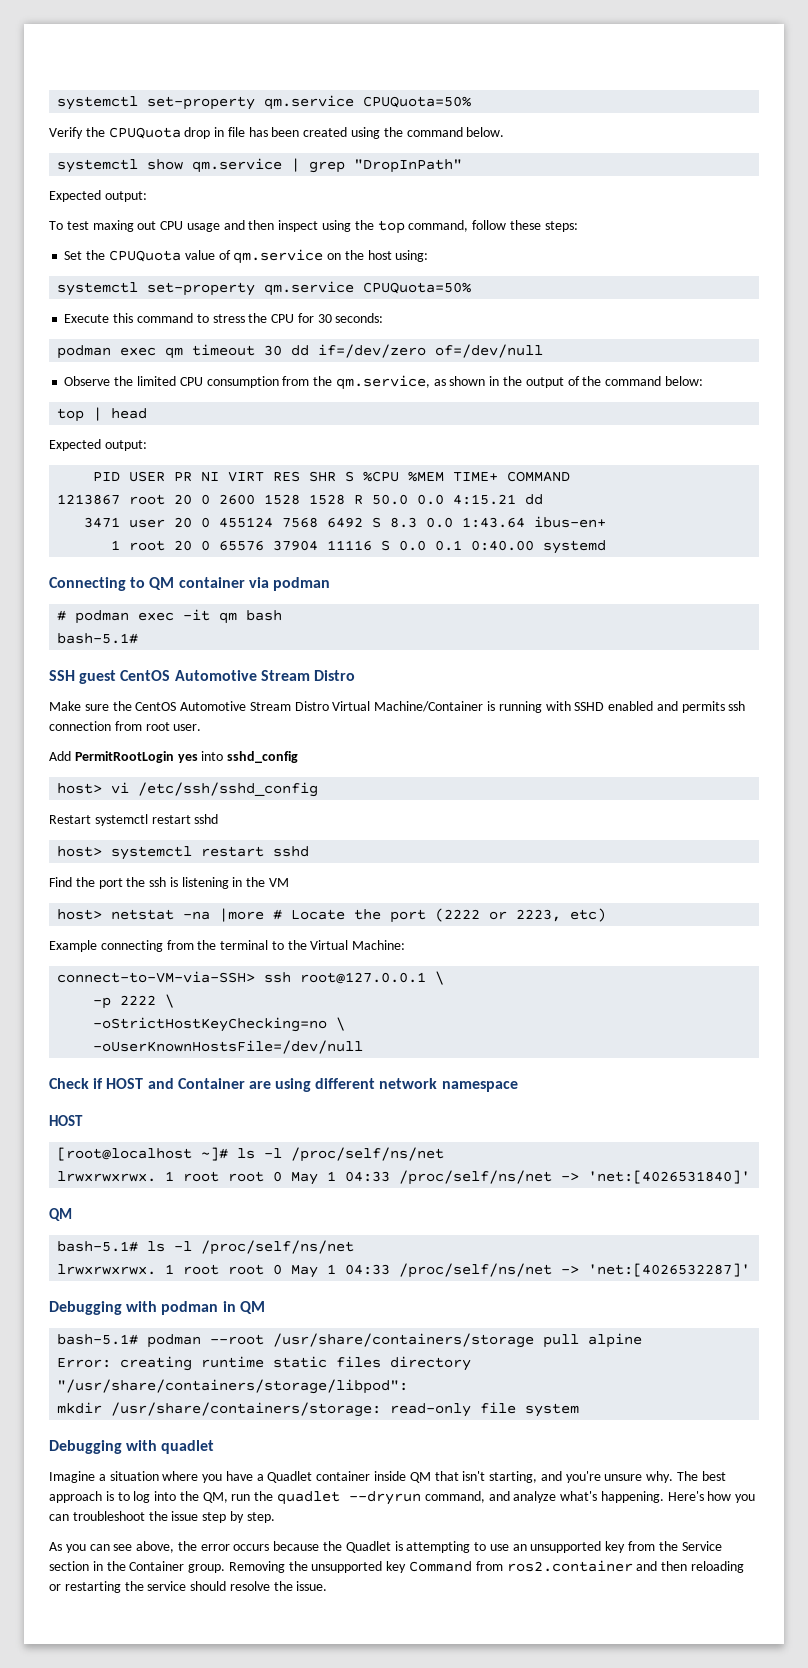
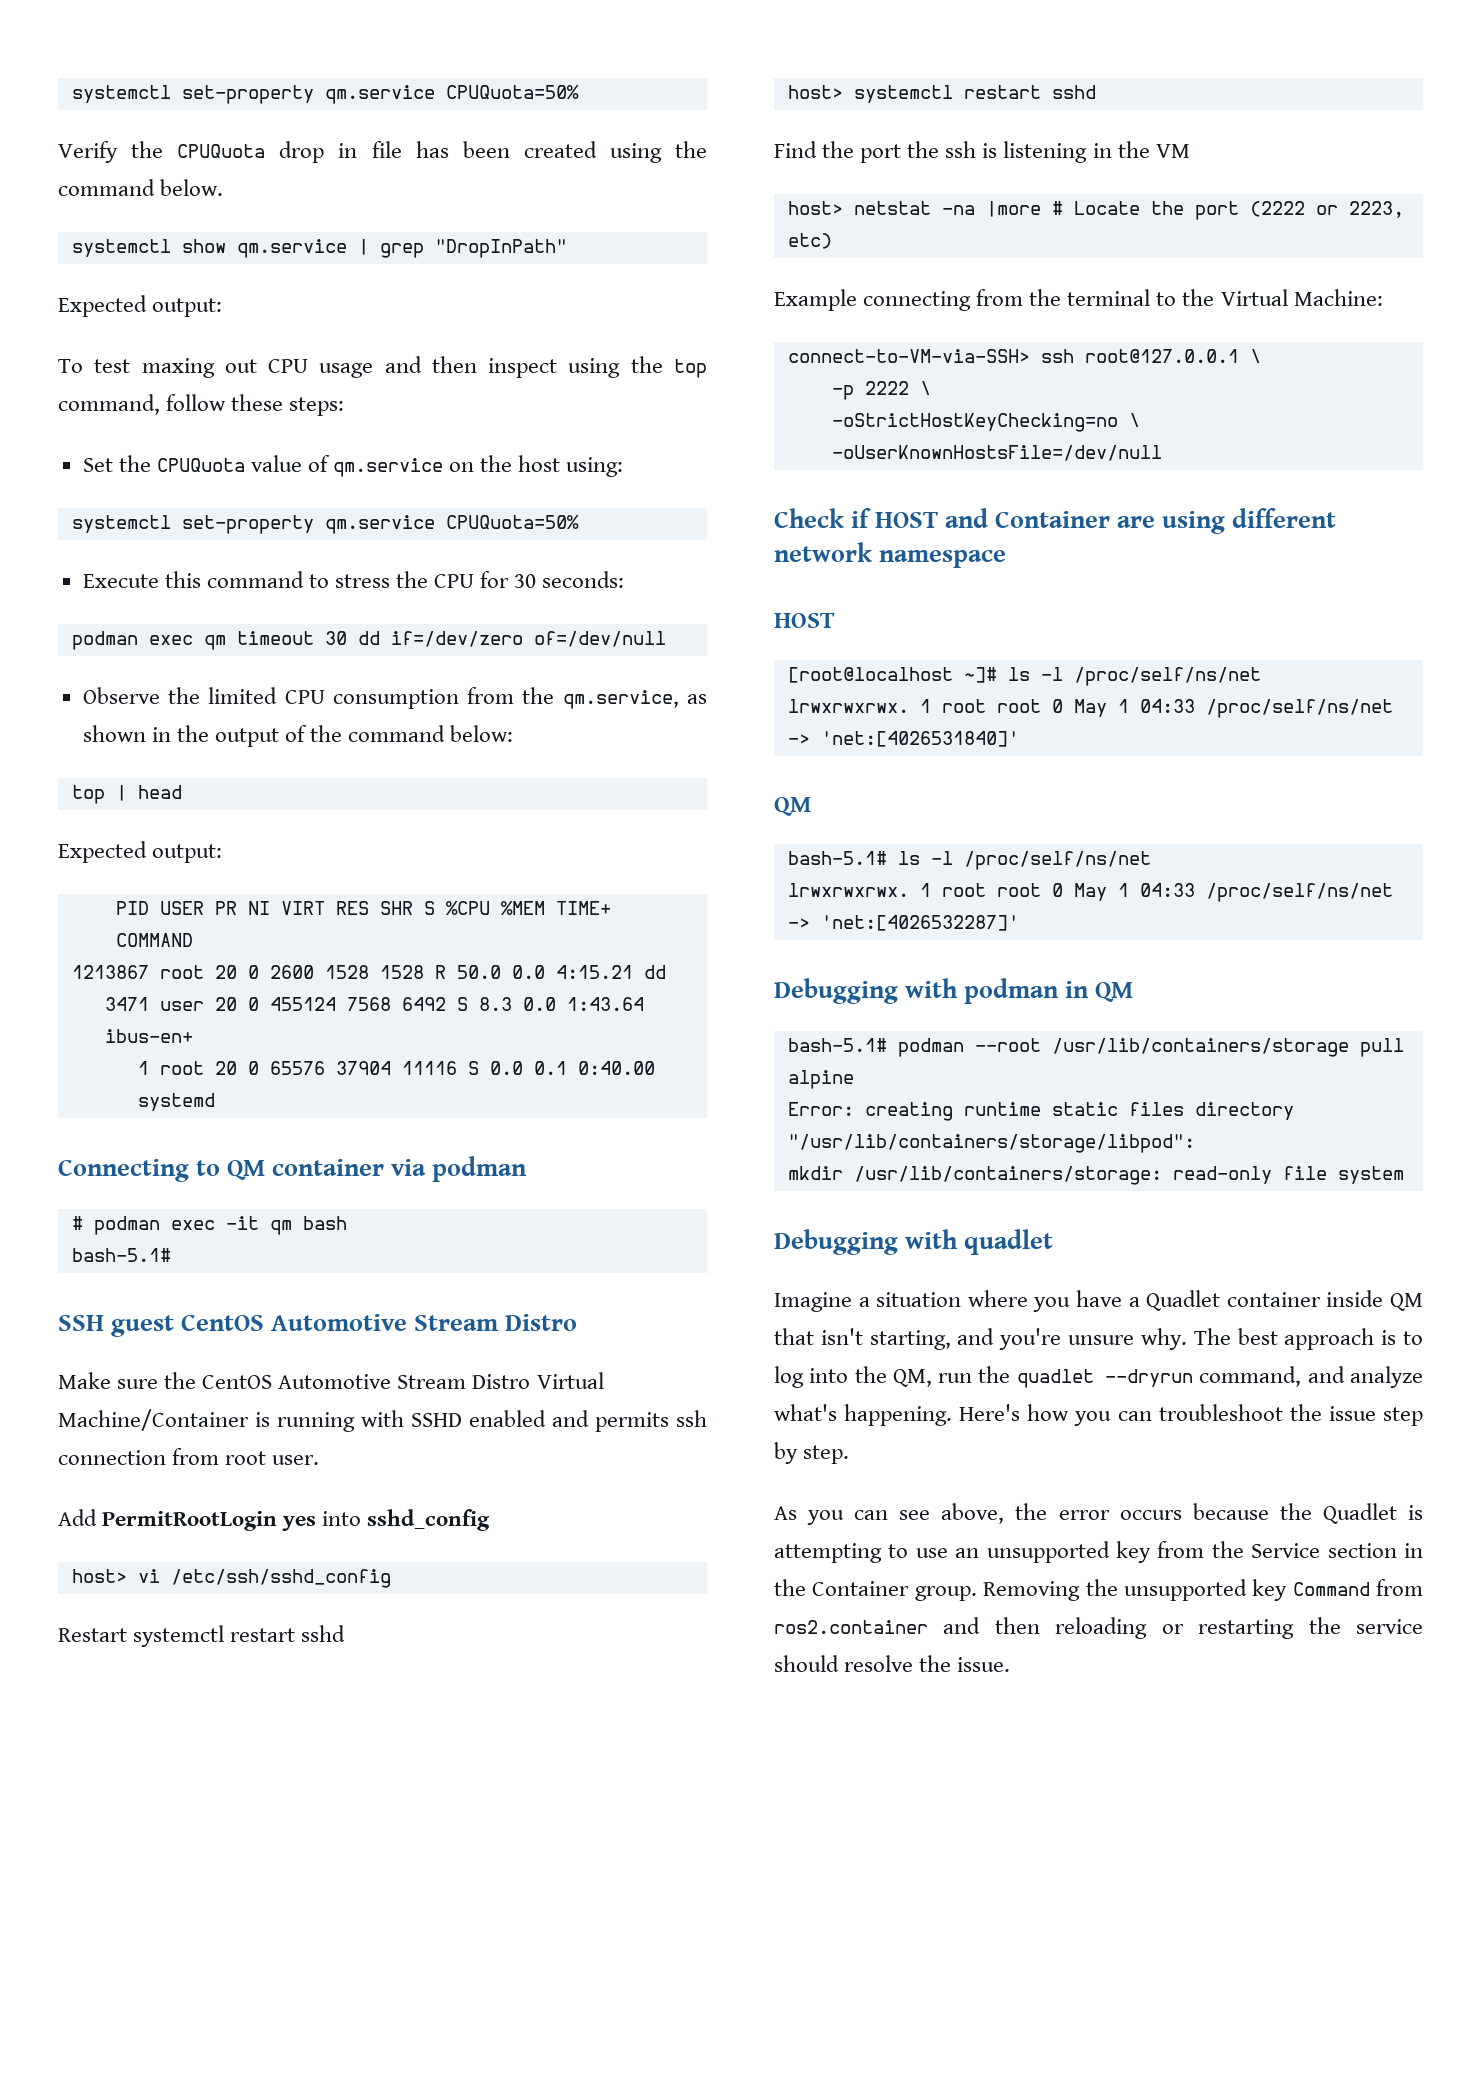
- bash-5.1# podman --root /usr/share/containers/storage pull alpine
+ bash-5.1# podman --root /usr/lib/containers/storage pull alpine
- Error: creating runtime static files directory "/usr/share/containers/storage/libpod":
+ Error: creating runtime static files directory "/usr/lib/containers/storage/libpod":
- mkdir /usr/share/containers/storage: read-only file system
+ mkdir /usr/lib/containers/storage: read-only file system

